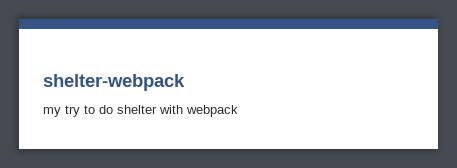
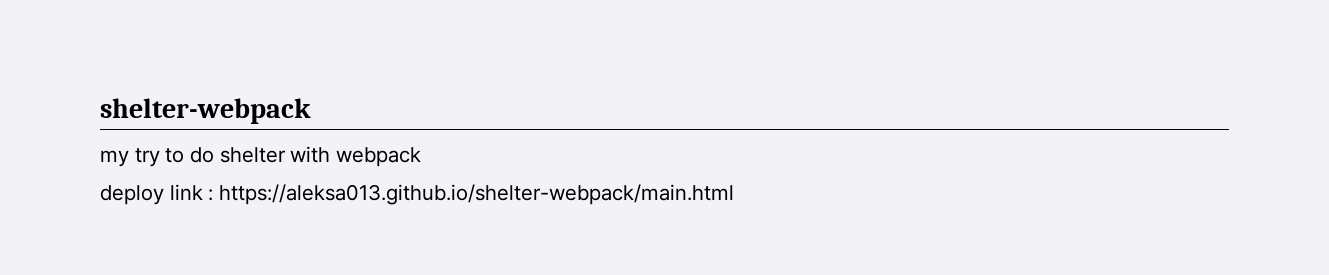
+ deploy link : https://aleksa013.github.io/shelter-webpack/main.html

